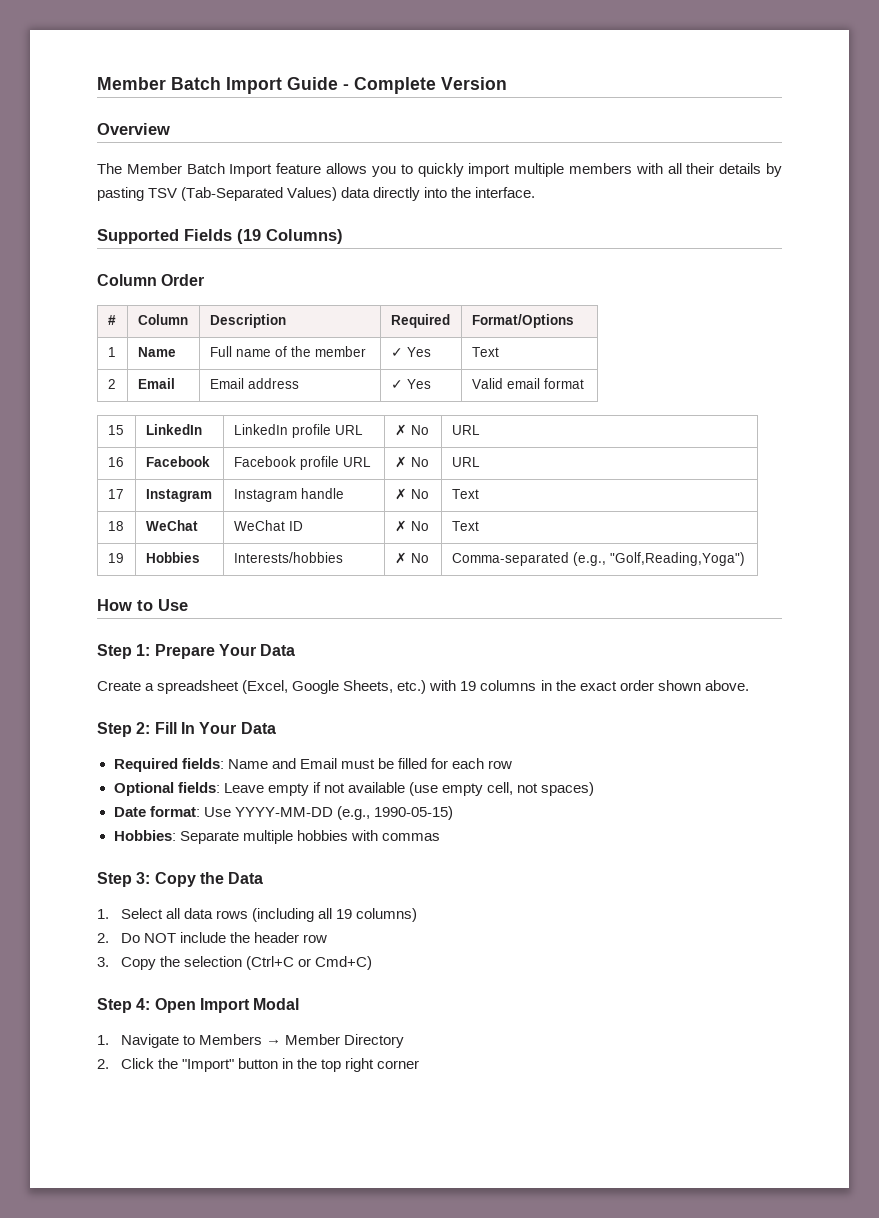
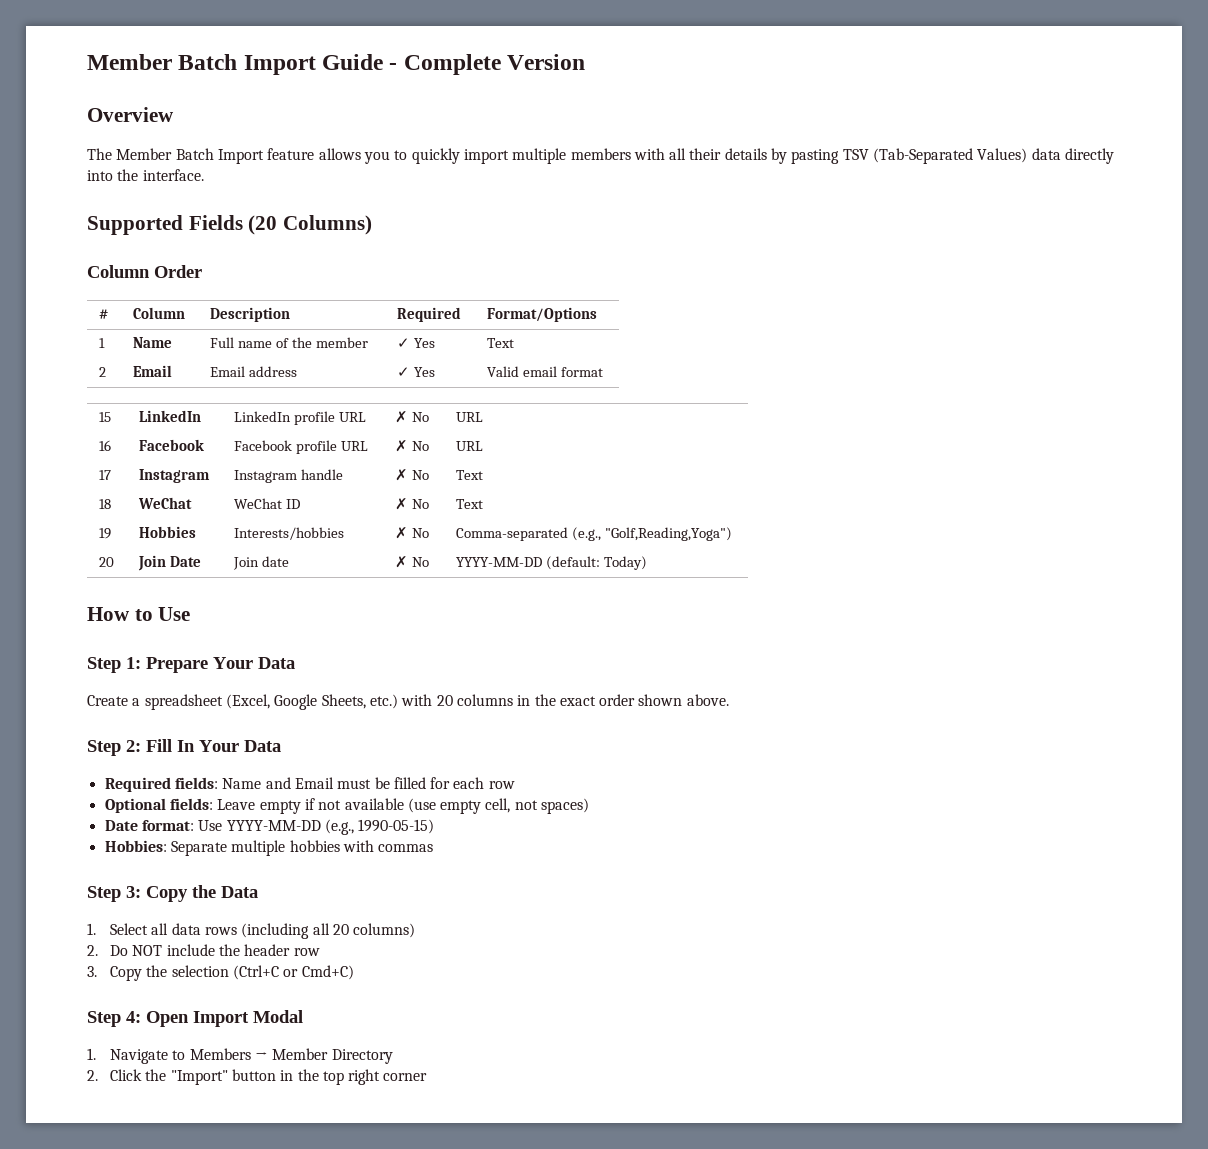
- Supported Fields (19 Columns)
+ Supported Fields (20 Columns)
+ 20 | Join Date | Join date | ✗ No | YYYY-MM-DD (default: Today)
- Create a spreadsheet (Excel, Google Sheets, etc.) with 19 columns in the exact order shown above.
+ Create a spreadsheet (Excel, Google Sheets, etc.) with 20 columns in the exact order shown above.
- 1. Select all data rows (including all 19 columns)
+ 1. Select all data rows (including all 20 columns)

